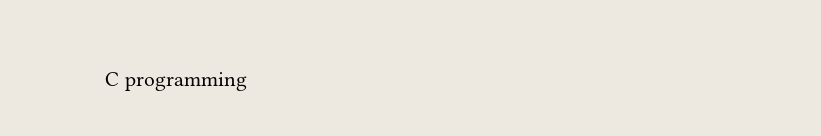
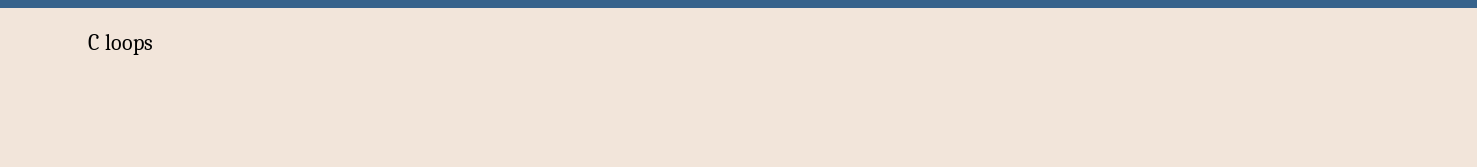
- C programming
+ C loops

